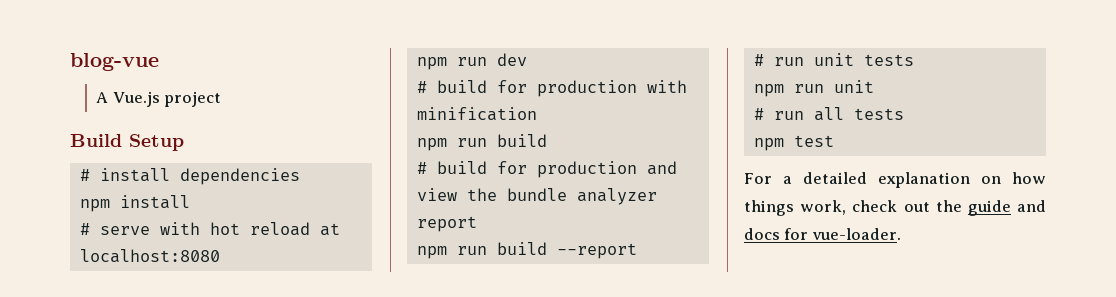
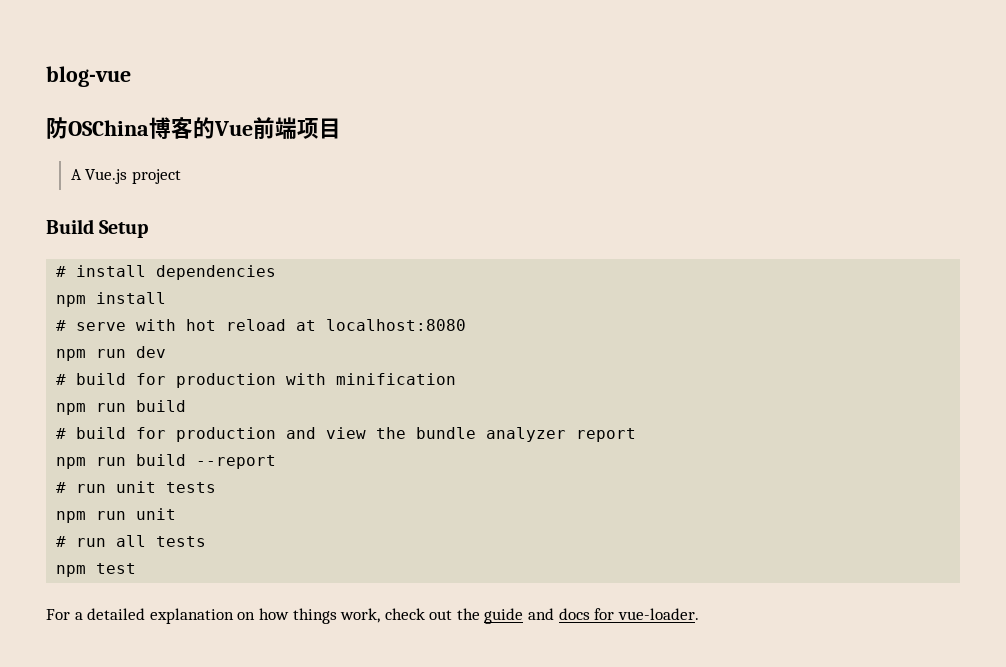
+ 防OSChina博客的Vue前端项目

